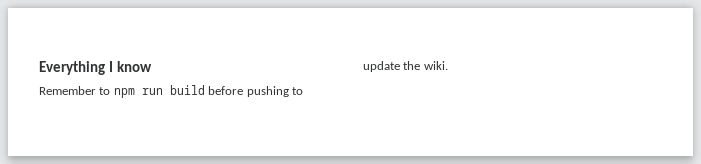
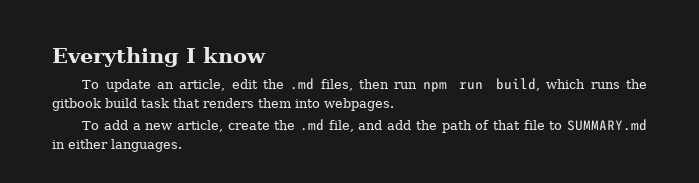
- Remember to npm run build before pushing to update the wiki.
+ To update an article, edit the .md files, then run npm run build, which runs the gitbook build task that renders them into webpages.
+ To add a new article, create the .md file, and add the path of that file to SUMMARY.md in either languages.

